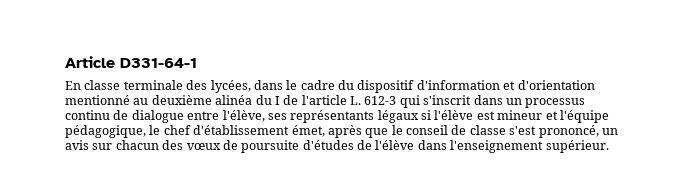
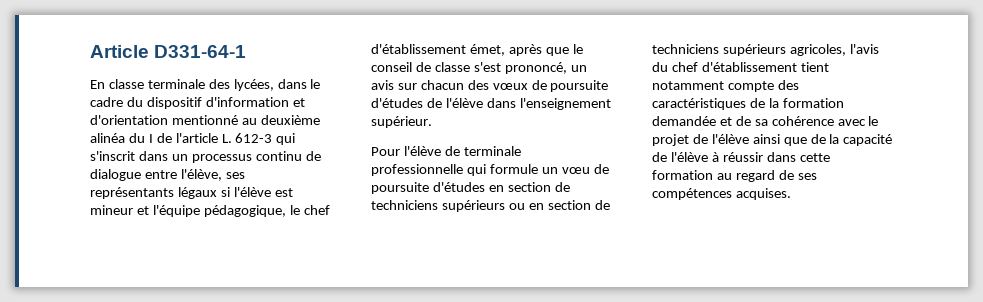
+ Pour l'élève de terminale professionnelle qui formule un vœu de poursuite d'études en section de techniciens supérieurs ou en section de techniciens supérieurs agricoles, l'avis du chef d'établissement tient notamment compte des caractéristiques de la formation demandée et de sa cohérence avec le projet de l'élève ainsi que de la capacité de l'élève à réussir dans cette formation au regard de ses compétences acquises.

